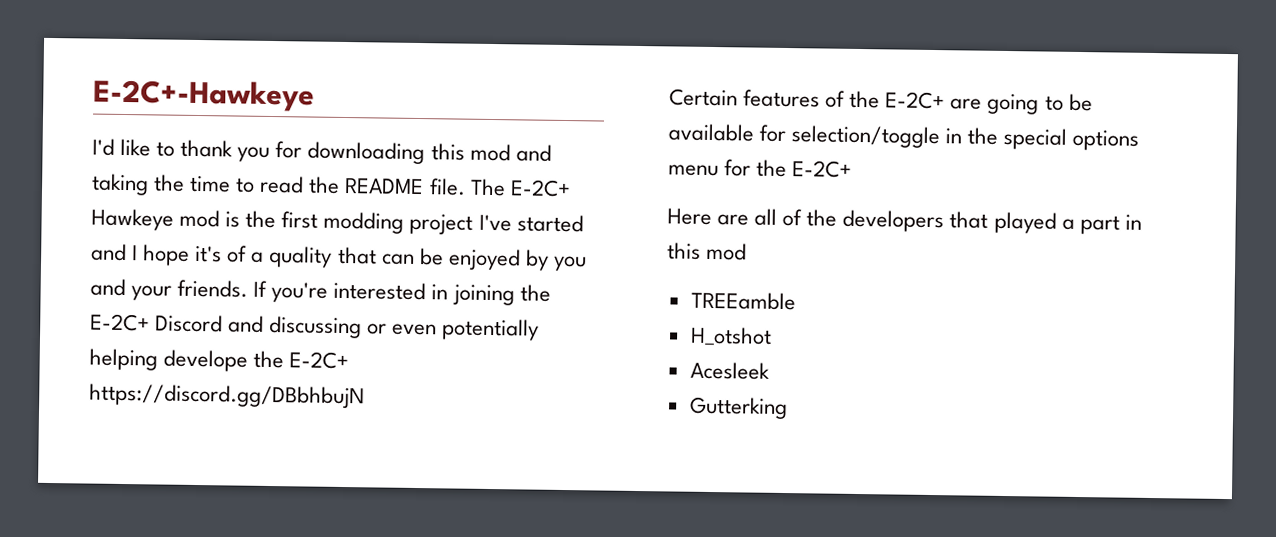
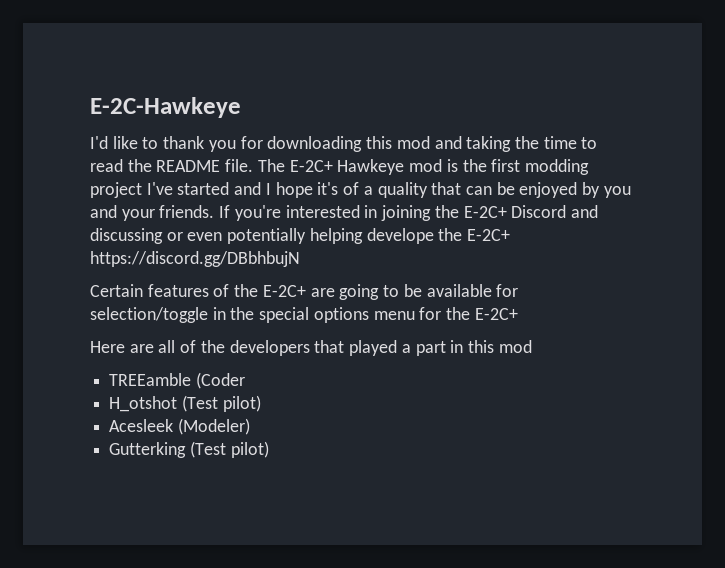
- E-2C+-Hawkeye
+ E-2C-Hawkeye
- TREEamble
+ TREEamble (Coder
- H_otshot
+ H_otshot (Test pilot)
- Acesleek
+ Acesleek (Modeler)
- Gutterking
+ Gutterking (Test pilot)

